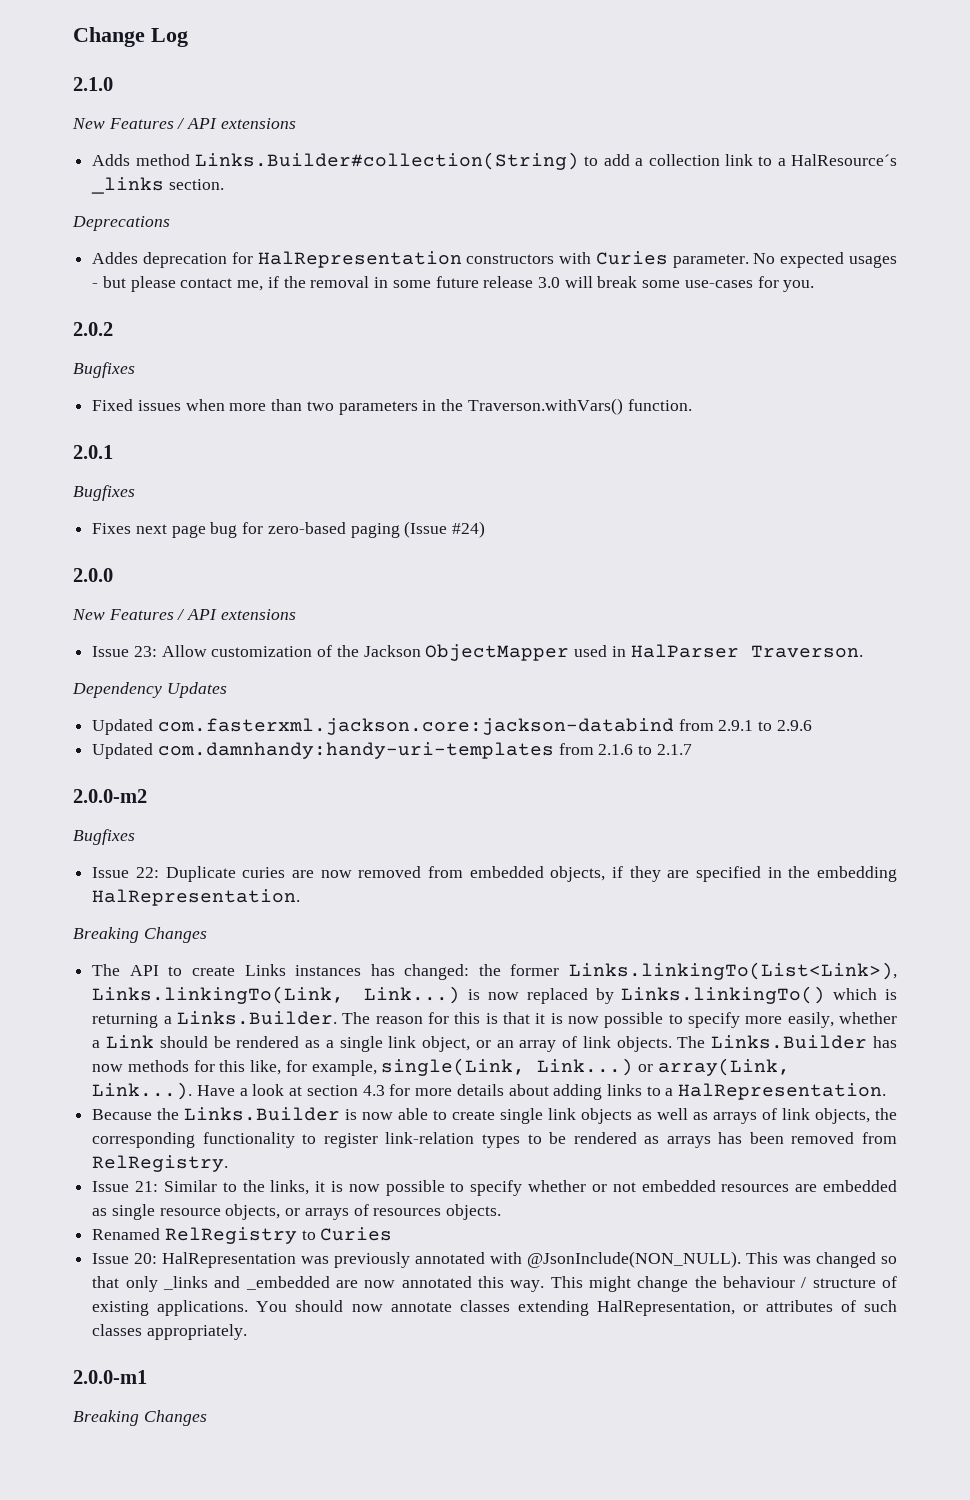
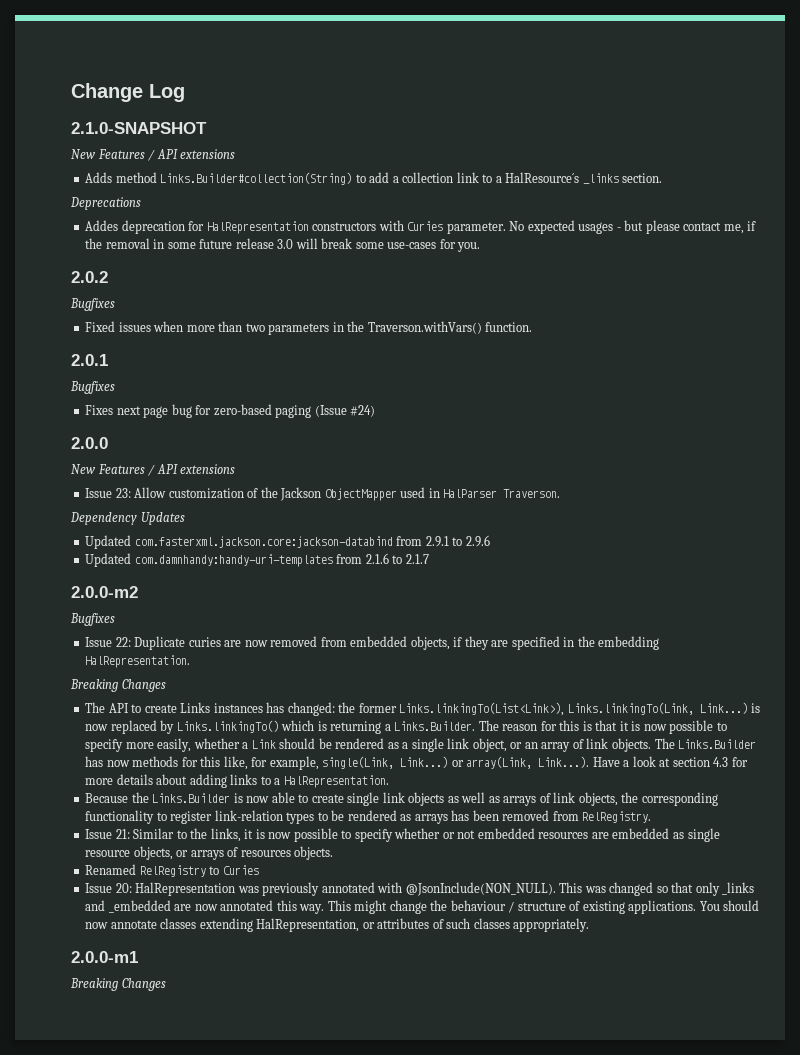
- 2.1.0
+ 2.1.0-SNAPSHOT

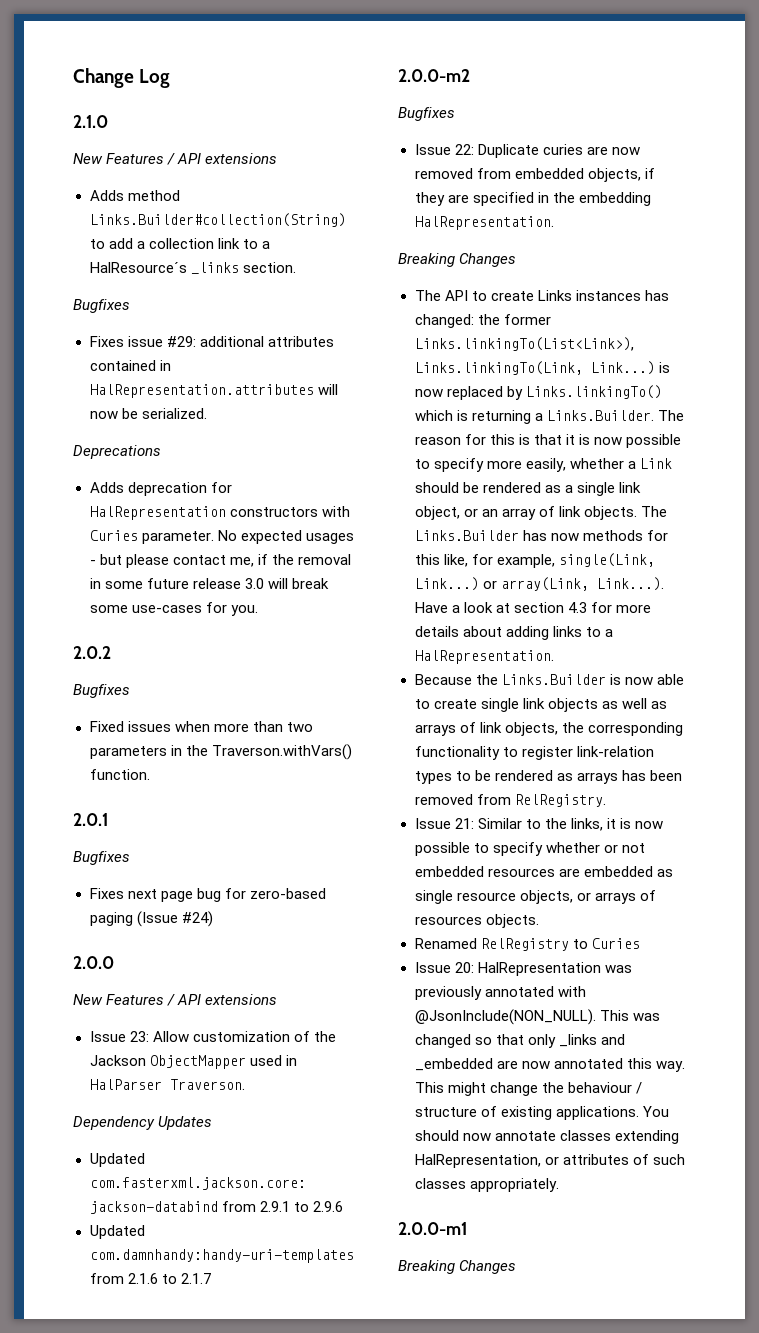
- 2.1.0-SNAPSHOT
+ 2.1.0
  Adds method Links.Builder#collection(String) to add a collection link to a HalResource´s _links section.
+ Bugfixes
+ Fixes issue #29: additional attributes contained in HalRepresentation.attributes will now be serialized.
- Addes deprecation for HalRepresentation constructors with Curies parameter.
+ Adds deprecation for HalRepresentation constructors with Curies parameter.

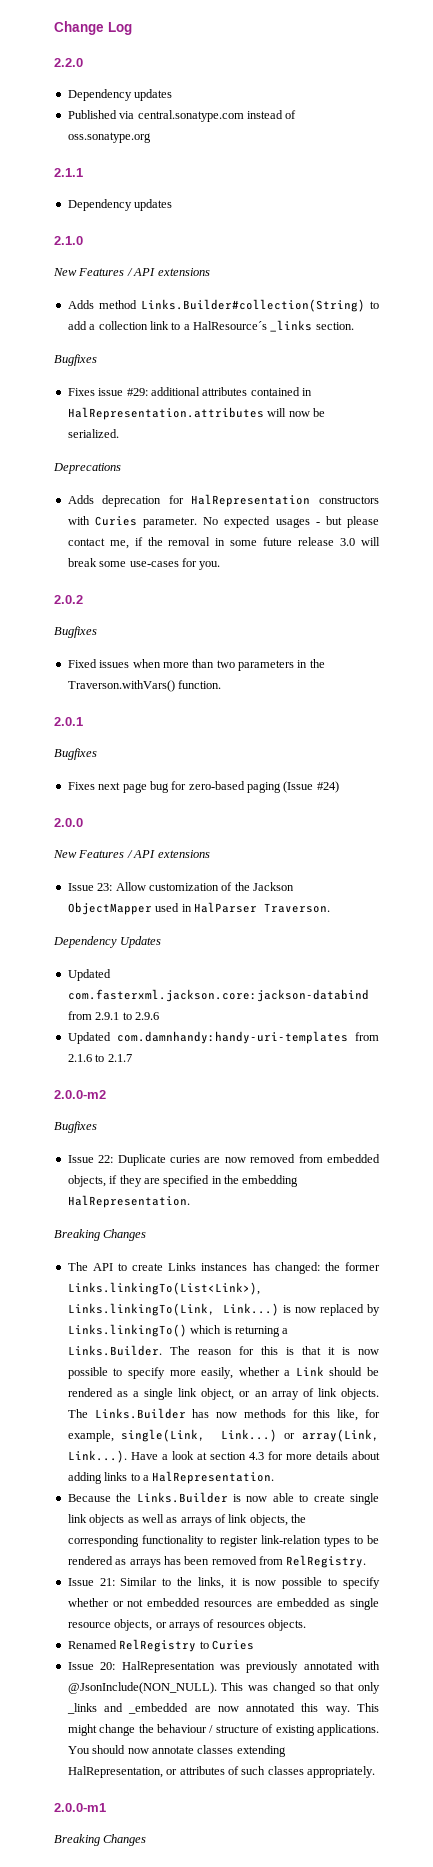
+ 2.2.0
+ Dependency updates
+ Published via central.sonatype.com instead of oss.sonatype.org
+ 2.1.1
+ Dependency updates

